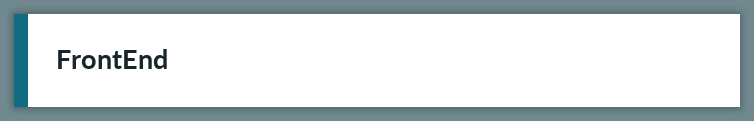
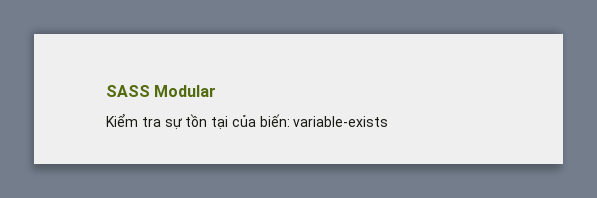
- FrontEnd
+ SASS Modular
+ Kiểm tra sự tồn tại của biến: variable-exists

